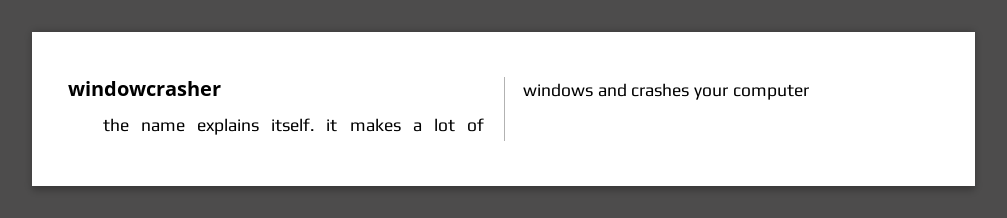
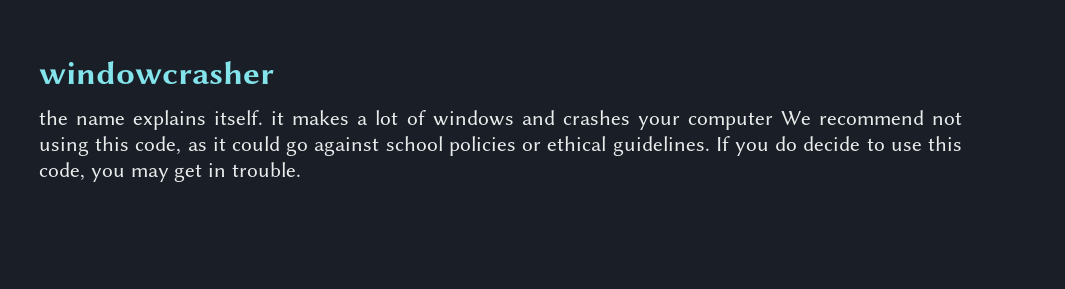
- the name explains itself. it makes a lot of windows and crashes your computer
+ the name explains itself. it makes a lot of windows and crashes your computer We recommend not using this code, as it could go against school policies or ethical guidelines. If you do decide to use this code, you may get in trouble.

